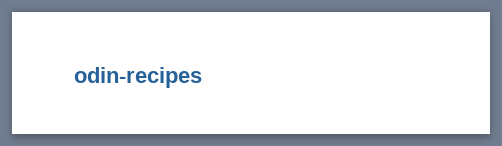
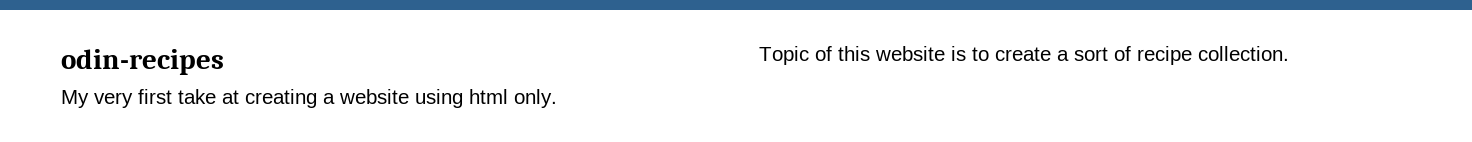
+ My very first take at creating a website using html only.
+ Topic of this website is to create a sort of recipe collection.

